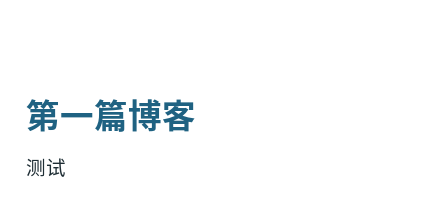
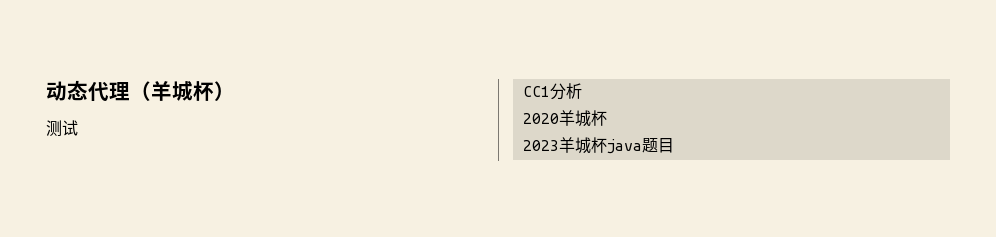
- 第一篇博客
+ 动态代理（羊城杯）
  测试
+ CC1分析
+ 2020羊城杯
+ 2023羊城杯java题目

